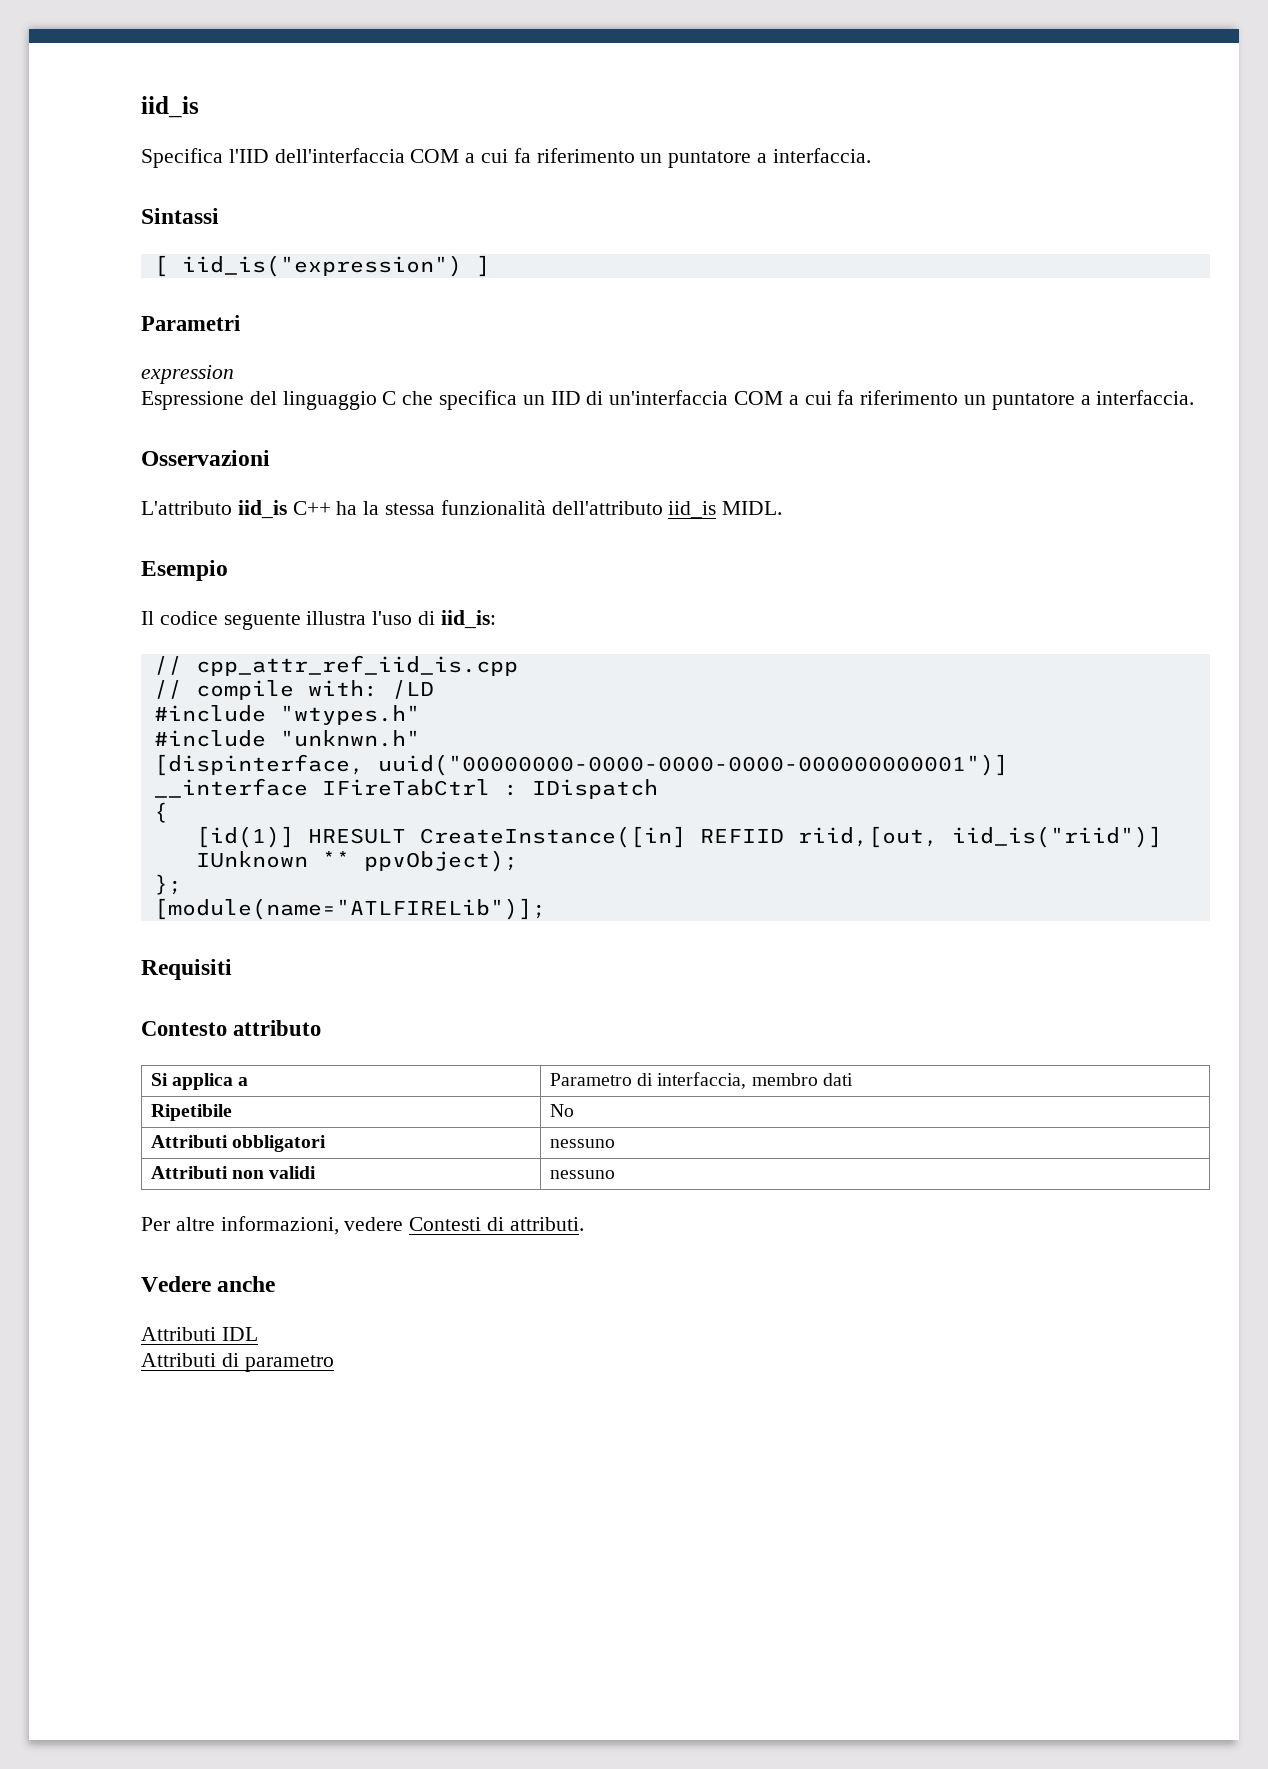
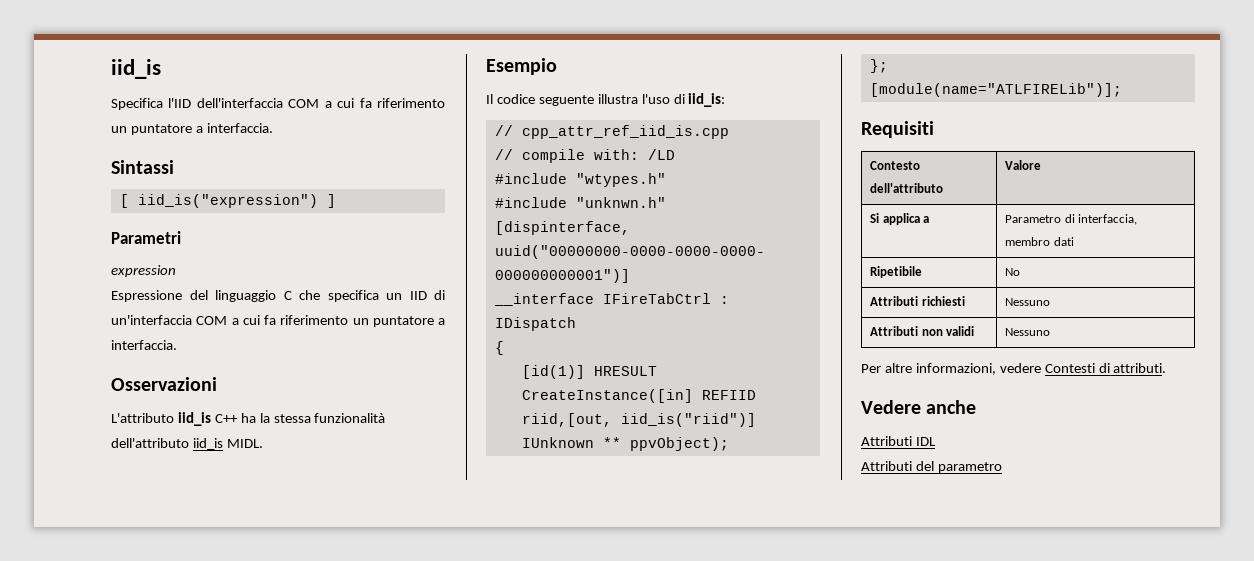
- Contesto attributo
+ Contesto dell'attributo | Valore
- Attributi obbligatori | nessuno
+ Attributi richiesti | Nessuno
- Attributi non validi | nessuno
+ Attributi non validi | Nessuno
- Attributi di parametro
+ Attributi del parametro

